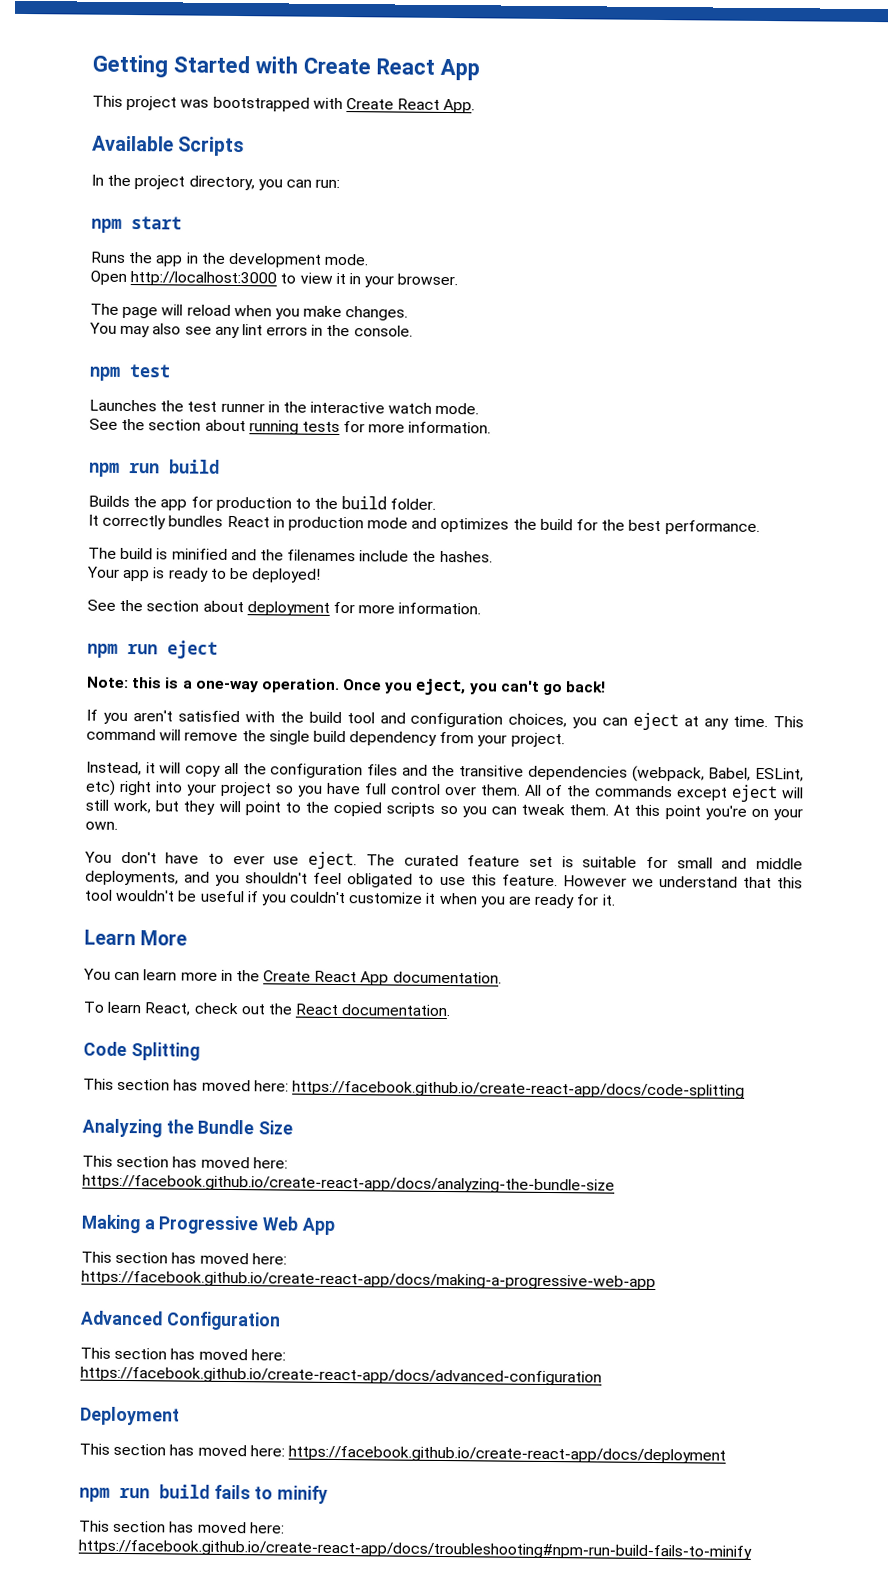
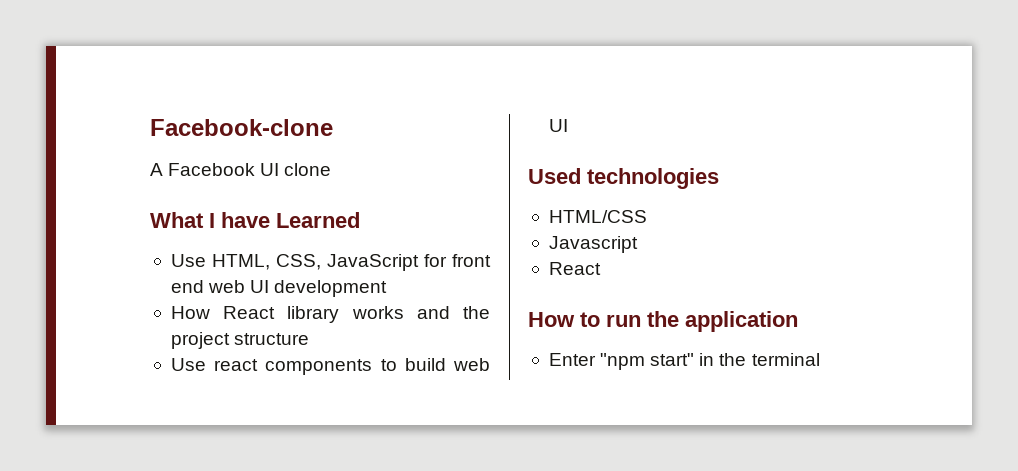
- Getting Started with Create React App
- This project was bootstrapped with Create React App.
- Available Scripts
- In the project directory, you can run:
- npm start
- Runs the app in the development mode.
- Open http://localhost:3000 to view it in your browser.
- The page will reload when you make changes.
- You may also see any lint errors in the console.
- npm test
- Launches the test runner in the interactive watch mode.
- See the section about running tests for more information.
- npm run build
- Builds the app for production to the build folder.
- It correctly bundles React in production mode and optimizes the build for the best performance.
- The build is minified and the filenames include the hashes.
- Your app is ready to be deployed!
- See the section about deployment for more information.
- npm run eject
- Note: this is a one-way operation. Once you eject, you can't go back!
- If you aren't satisfied with the build tool and configuration choices, you can eject at any time. This command will remove the single build dependency from your project.
- Instead, it will copy all the configuration files and the transitive dependencies (webpack, Babel, ESLint, etc) right into your project so you have full control over them. All of the commands except eject will still work, but they will point to the copied scripts so you can tweak them. At this point you're on your own.
- You don't have to ever use eject. The curated feature set is suitable for small and middle deployments, and you shouldn't feel obligated to use this feature. However we understand that this tool wouldn't be useful if you couldn't customize it when you are ready for it.
- Learn More
- You can learn more in the Create React App documentation.
- To learn React, check out the React documentation.
- Code Splitting
- This section has moved here: https://facebook.github.io/create-react-app/docs/code-splitting
- Analyzing the Bundle Size
- This section has moved here: https://facebook.github.io/create-react-app/docs/analyzing-the-bundle-size
- Making a Progressive Web App
- This section has moved here: https://facebook.github.io/create-react-app/docs/making-a-progressive-web-app
- Advanced Configuration
- This section has moved here: https://facebook.github.io/create-react-app/docs/advanced-configuration
- Deployment
- This section has moved here: https://facebook.github.io/create-react-app/docs/deployment
- npm run build fails to minify
- This section has moved here: https://facebook.github.io/create-react-app/docs/troubleshooting#npm-run-build-fails-to-minify
+ Facebook-clone
+ A Facebook UI clone
+ What I have Learned
+ Use HTML, CSS, JavaScript for front end web UI development
+ How React library works and the project structure
+ Use react components to build web UI
+ Used technologies
+ HTML/CSS
+ Javascript
+ React
+ How to run the application
+ Enter "npm start" in the terminal

